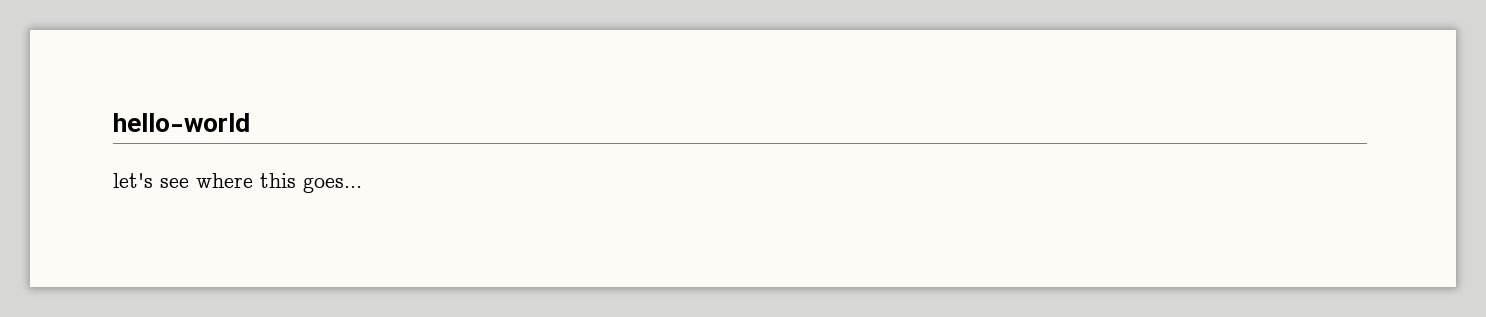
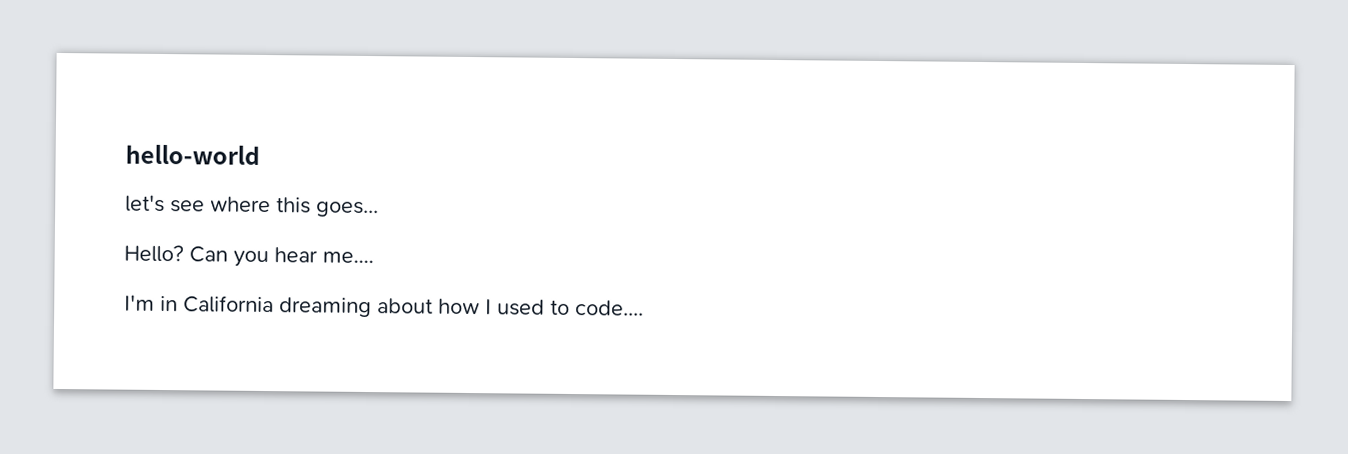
+ Hello? Can you hear me....
+ I'm in California dreaming about how I used to code....

